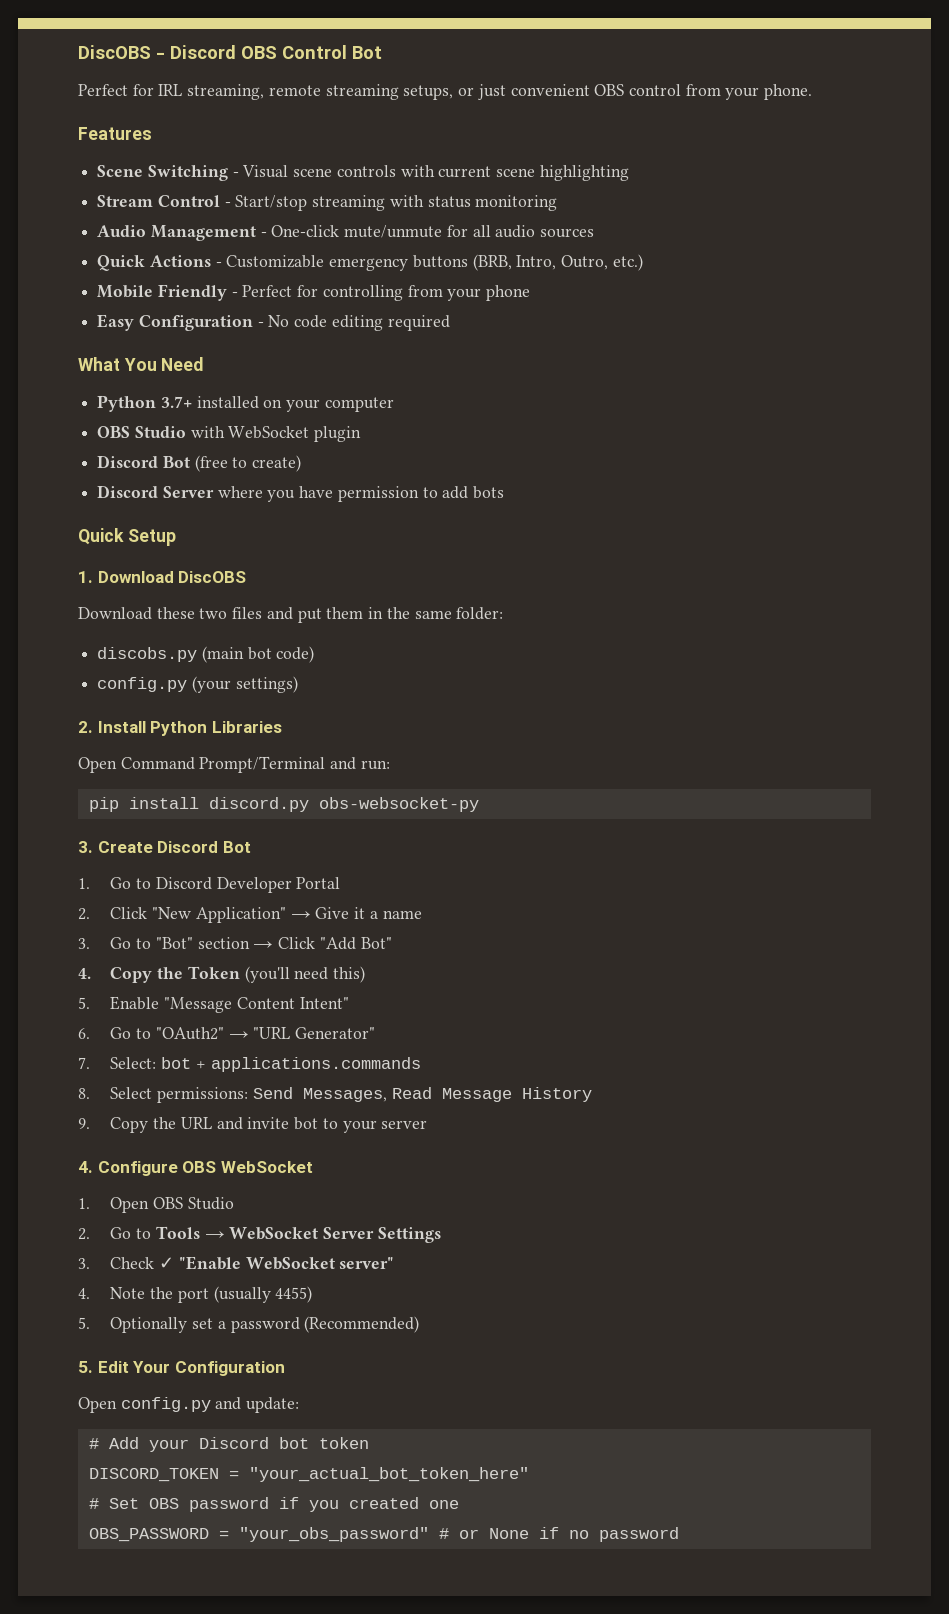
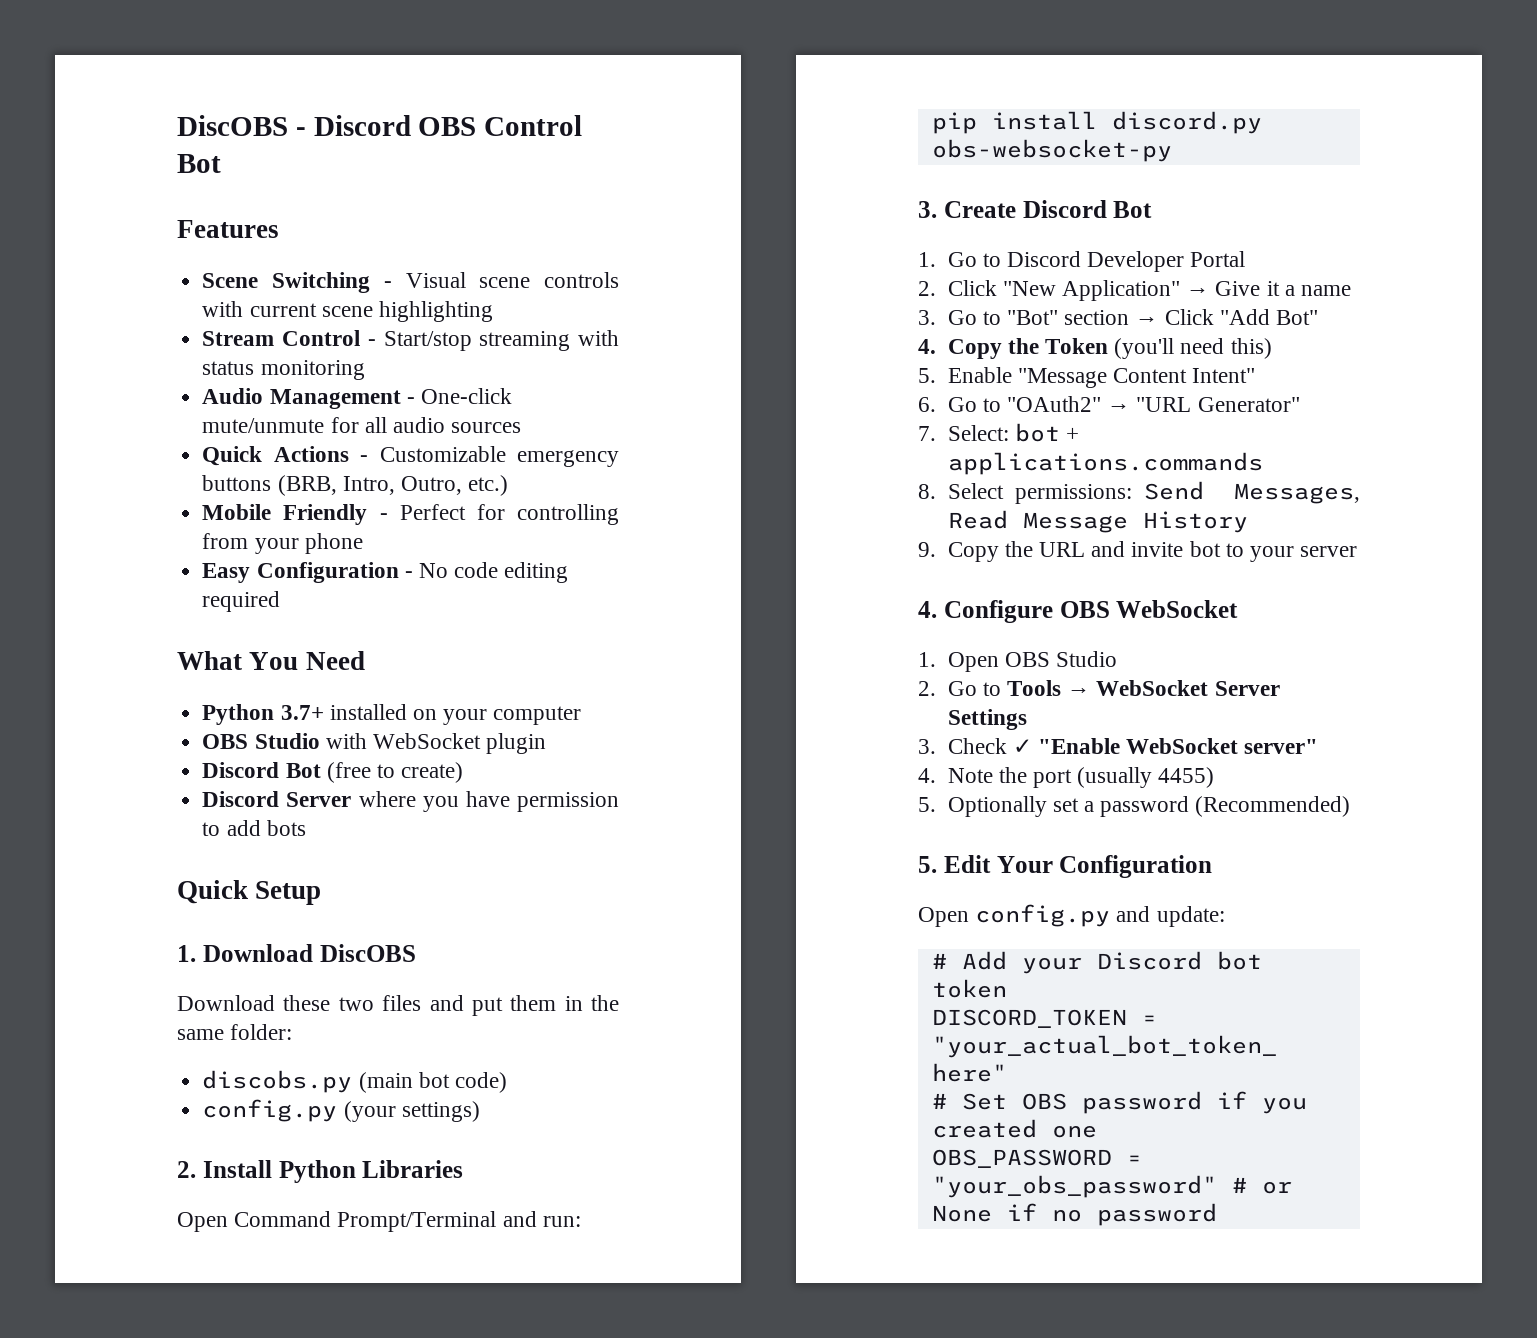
- Perfect for IRL streaming, remote streaming setups, or just convenient OBS control from your phone.

